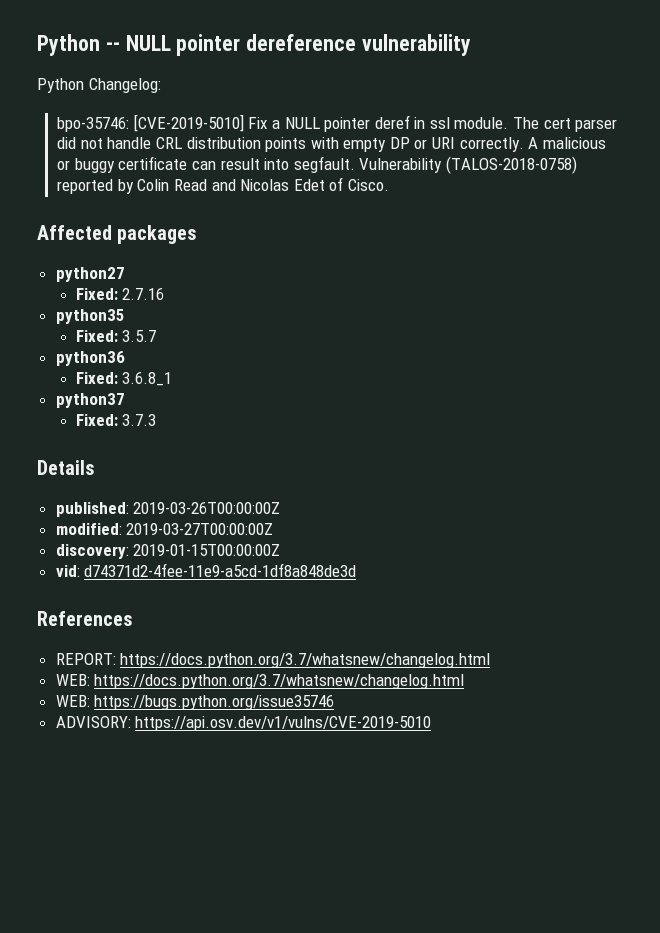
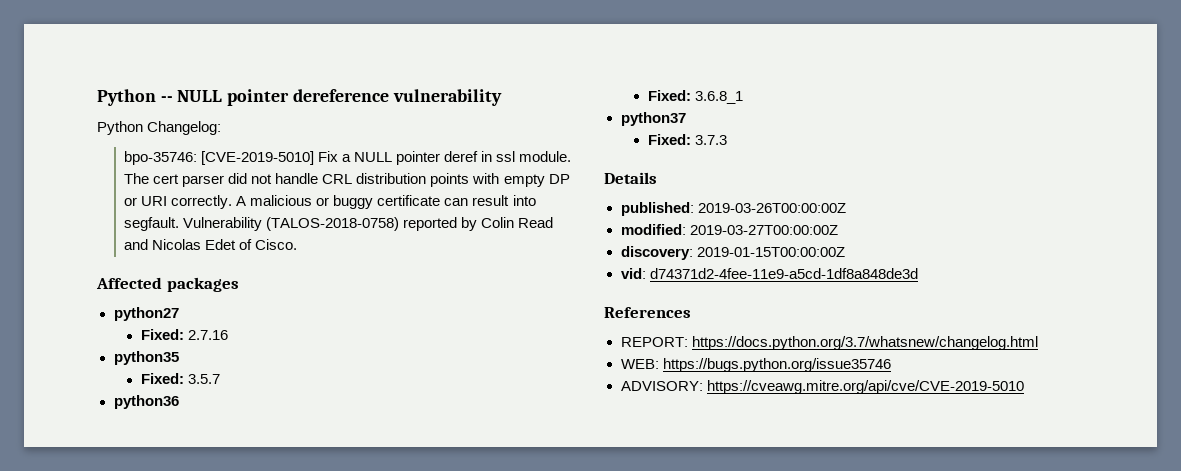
- WEB: https://docs.python.org/3.7/whatsnew/changelog.html
- ADVISORY: https://api.osv.dev/v1/vulns/CVE-2019-5010
+ ADVISORY: https://cveawg.mitre.org/api/cve/CVE-2019-5010

